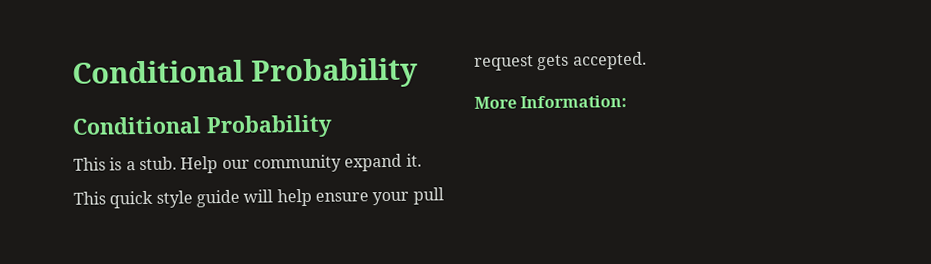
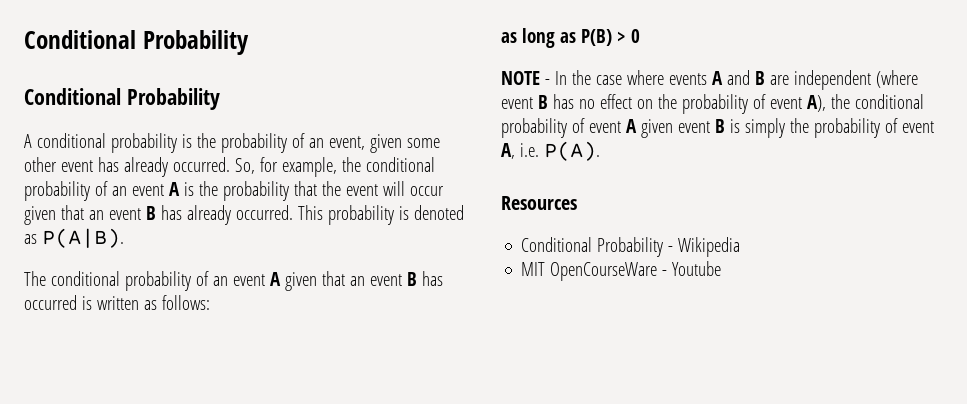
- This is a stub. Help our community expand it.
- This quick style guide will help ensure your pull request gets accepted.
- More Information:
+ A conditional probability is the probability of an event, given some other event has already occurred. So, for example, the conditional probability of an event A is the probability that the event will occur given that an event B has already occurred. This probability is denoted as P(A|B).
+ The conditional probability of an event A given that an event B has occurred is written as follows:
+ as long as P(B) > 0
+ NOTE - In the case where events A and B are independent (where event B has no effect on the probability of event A), the conditional probability of event A given event B is simply the probability of event A, i.e. P(A).
+ Resources
+ Conditional Probability - Wikipedia
+ MIT OpenCourseWare - Youtube

